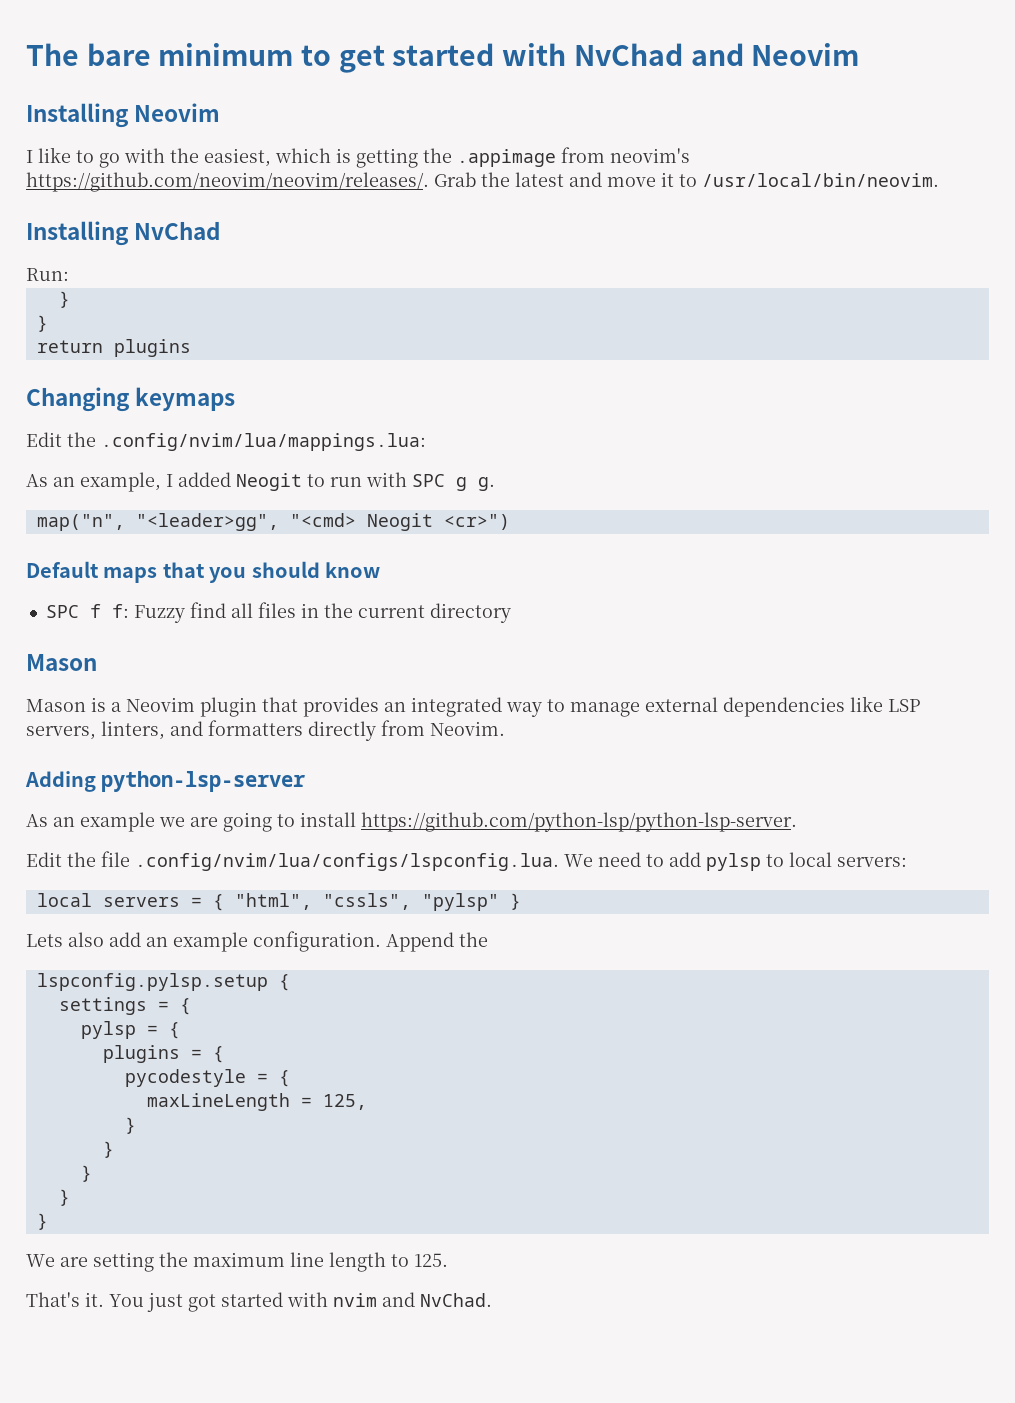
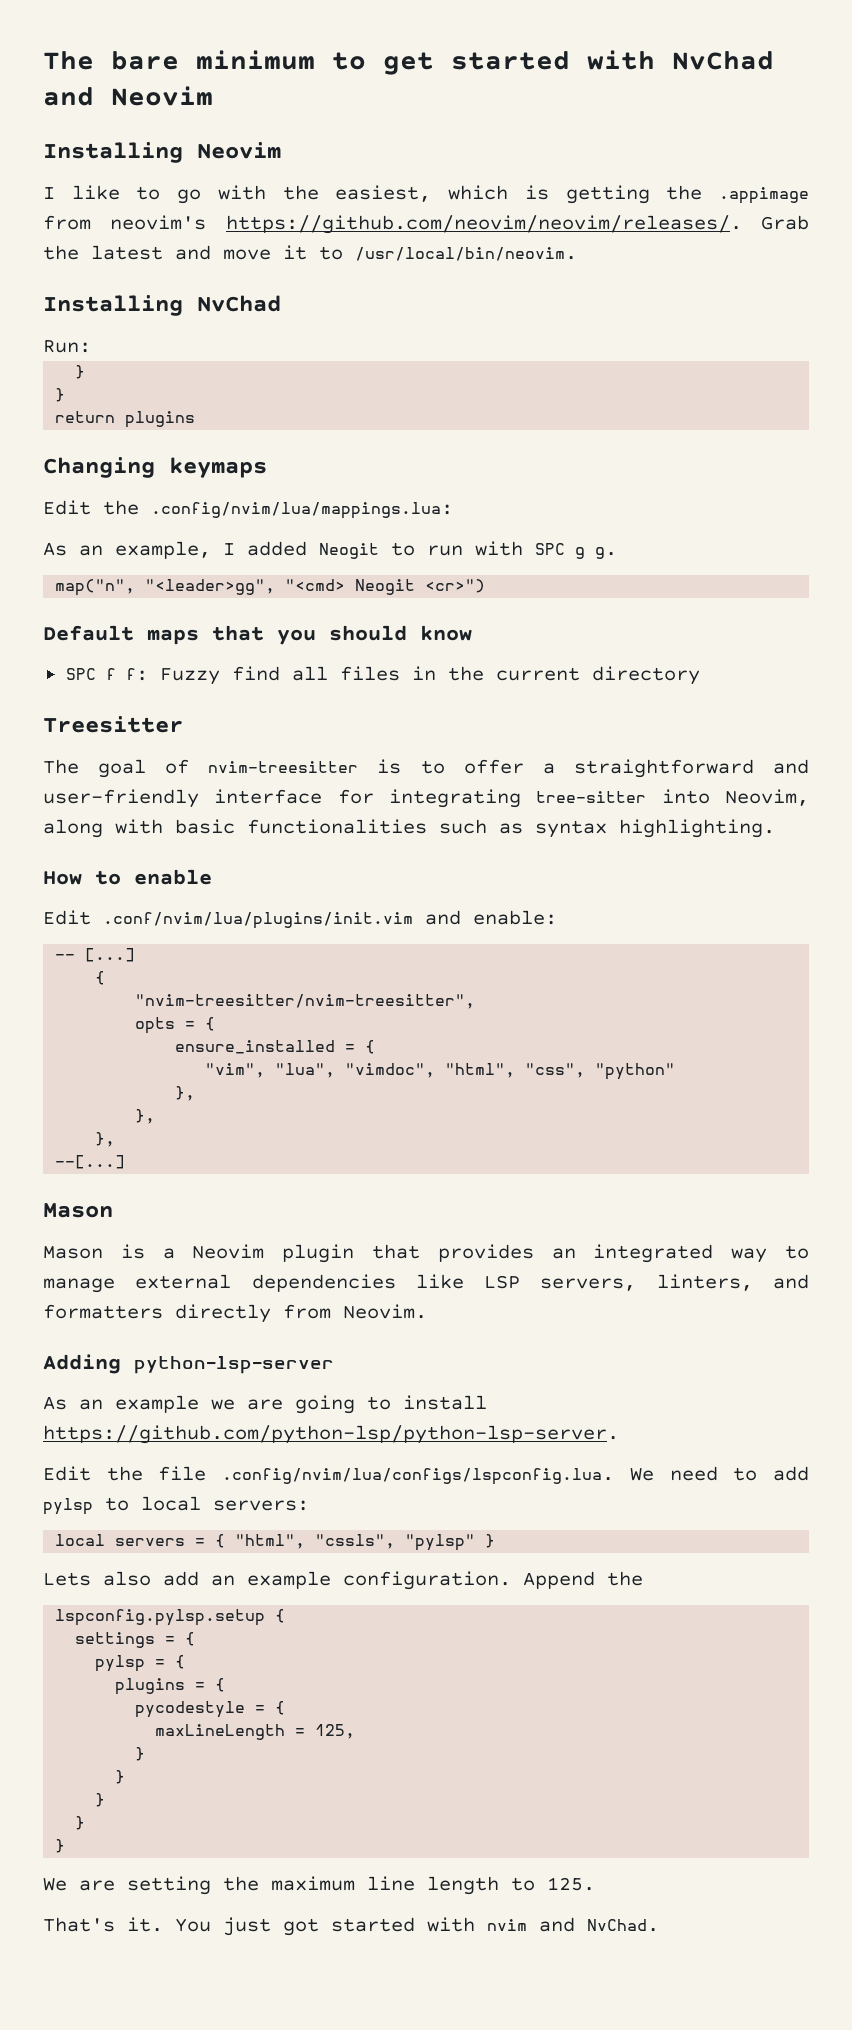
+ Treesitter
+ The goal of nvim-treesitter is to offer a straightforward and user-friendly interface for integrating tree-sitter into Neovim, along with basic functionalities such as syntax highlighting.
+ How to enable
+ Edit .conf/nvim/lua/plugins/init.vim and enable:
+ -- [...]
+ {
+ "nvim-treesitter/nvim-treesitter",
+ opts = {
+ ensure_installed = {
+ "vim", "lua", "vimdoc", "html", "css", "python"
+ },
+ },
+ },
+ --[...]

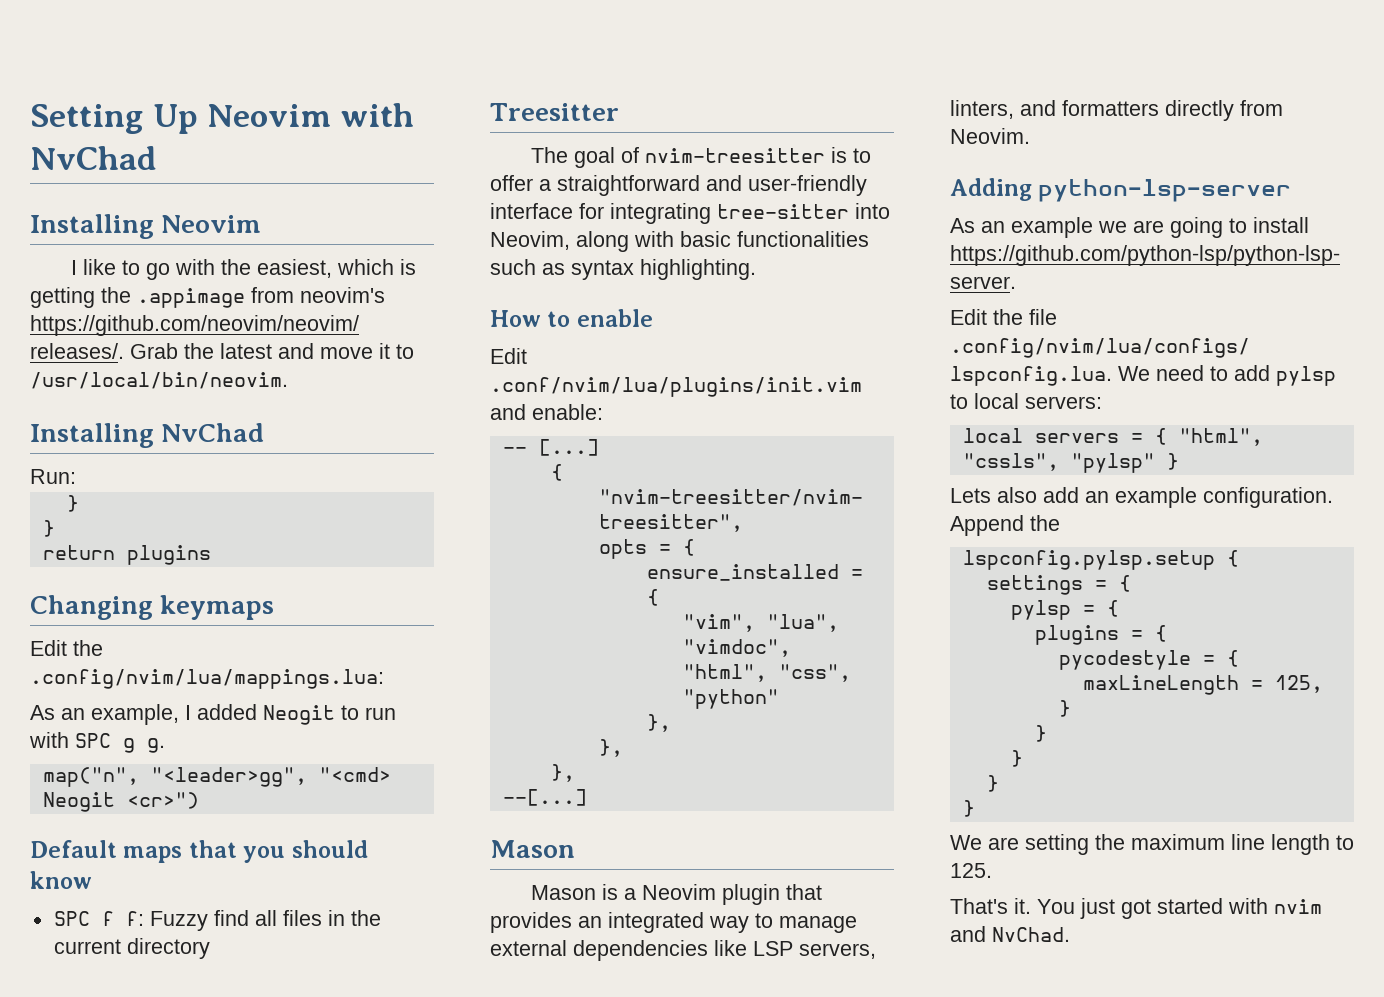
- The bare minimum to get started with NvChad and Neovim
+ Setting Up Neovim with NvChad

